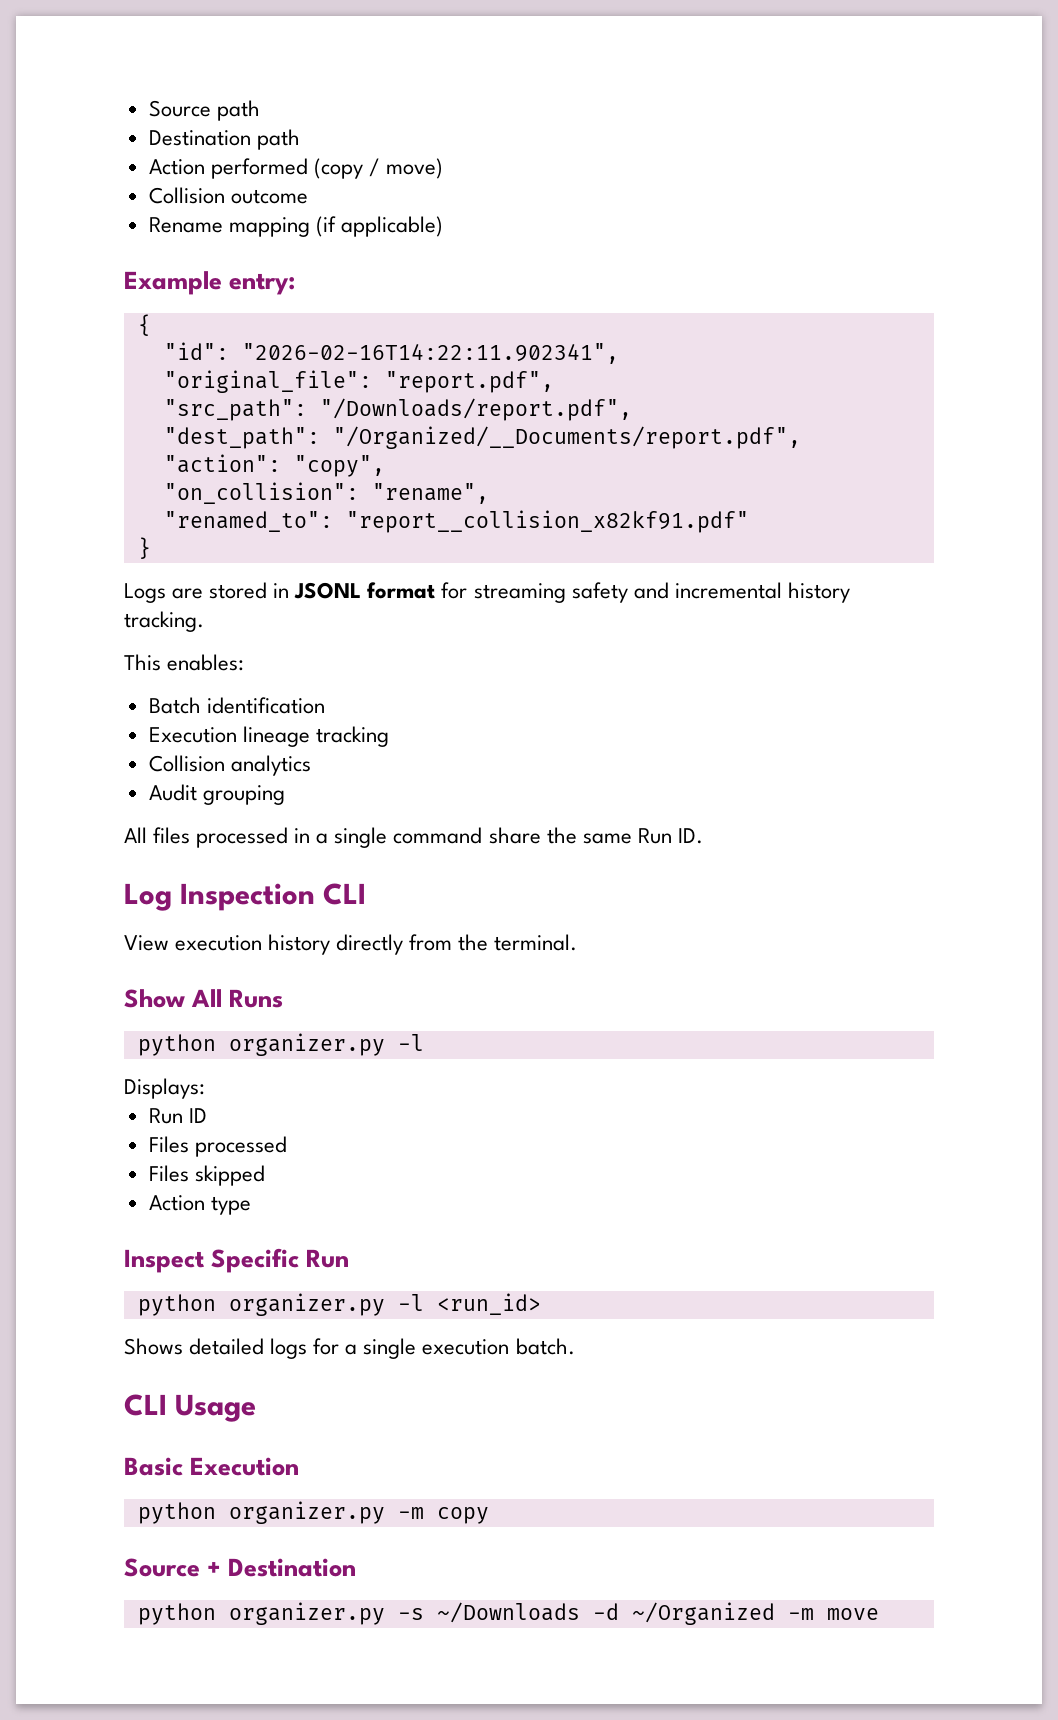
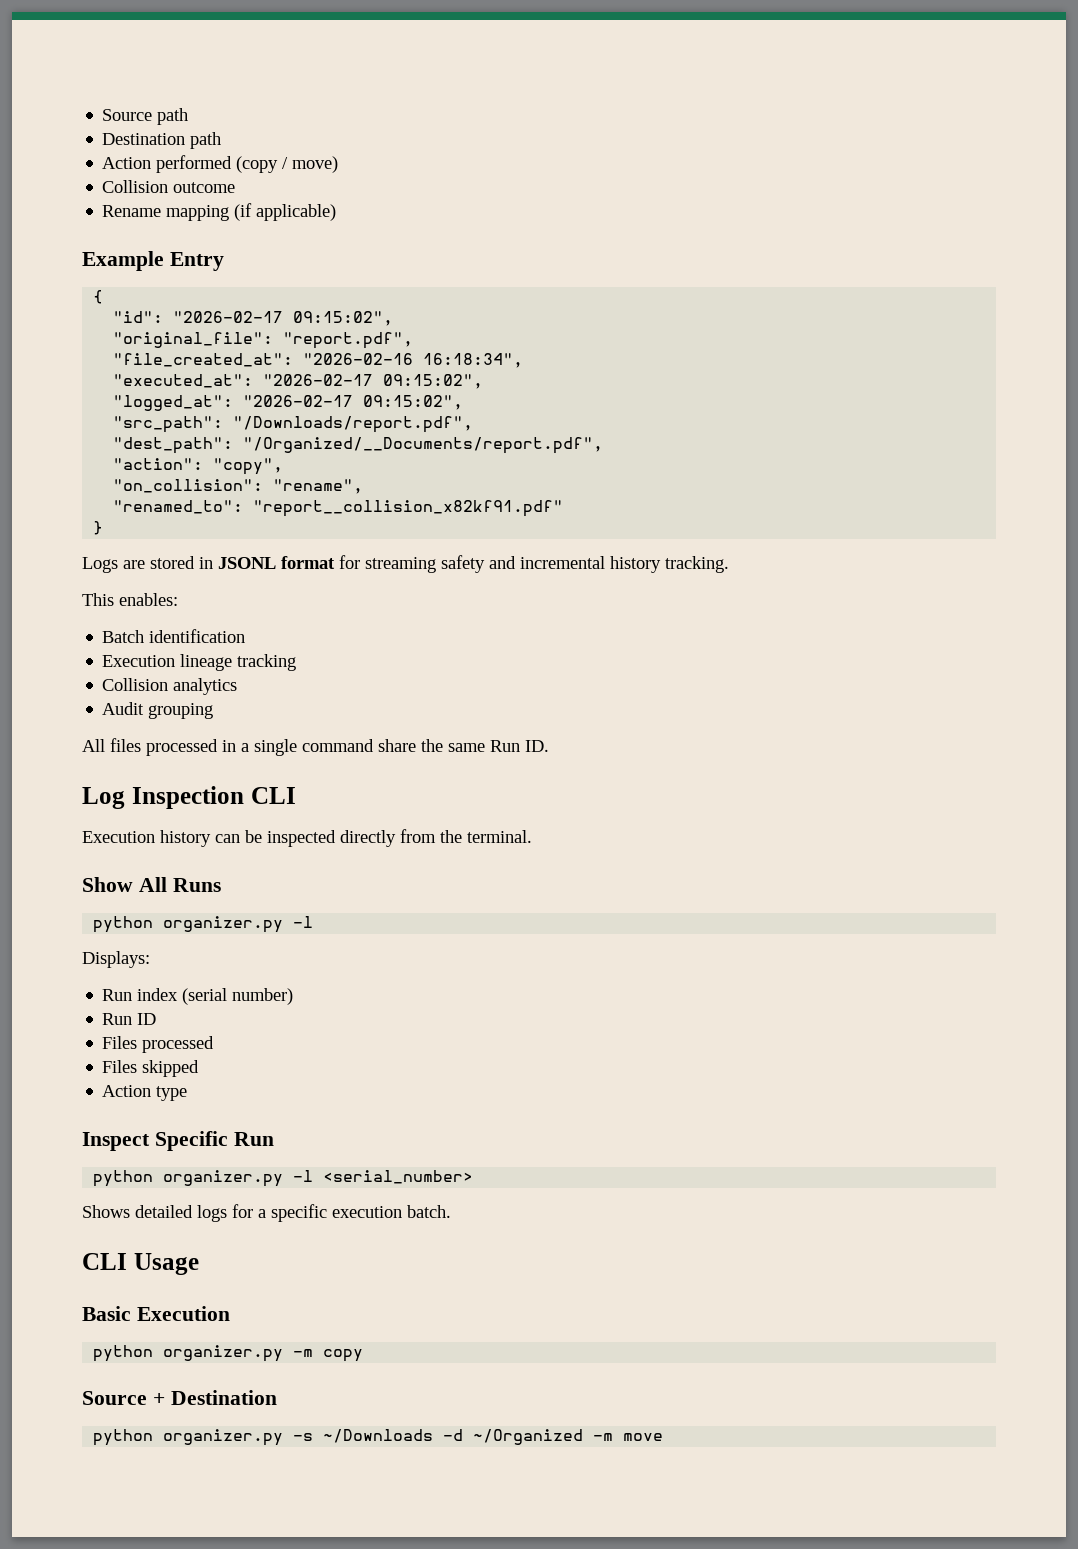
- Example entry:
+ Example Entry
- "id": "2026-02-16T14:22:11.902341",
+ "id": "2026-02-17 09:15:02",
+ "file_created_at": "2026-02-16 16:18:34",
+ "executed_at": "2026-02-17 09:15:02",
+ "logged_at": "2026-02-17 09:15:02",
- View execution history directly from the terminal.
+ Execution history can be inspected directly from the terminal.
+ Run index (serial number)
- python organizer.py -l <run_id>
+ python organizer.py -l <serial_number>
- Shows detailed logs for a single execution batch.
+ Shows detailed logs for a specific execution batch.

